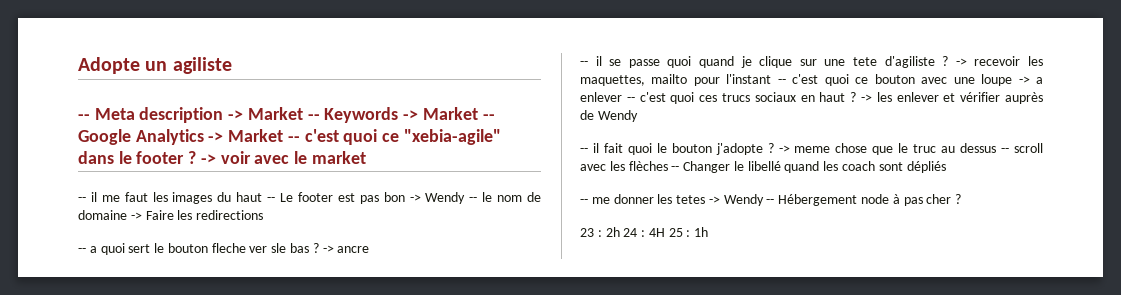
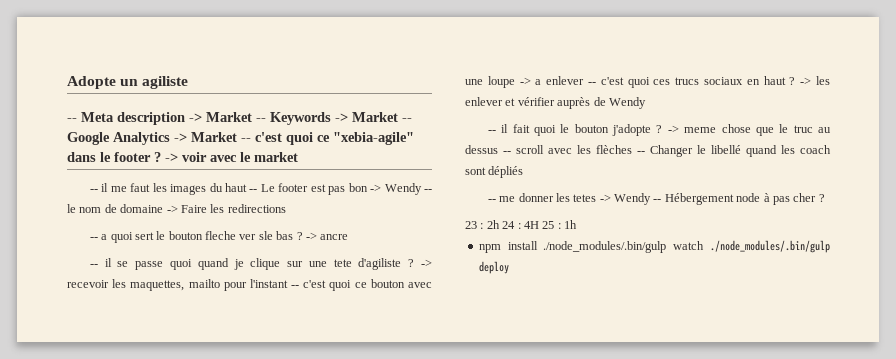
+ npm install ./node_modules/.bin/gulp watch ./node_modules/.bin/gulp deploy

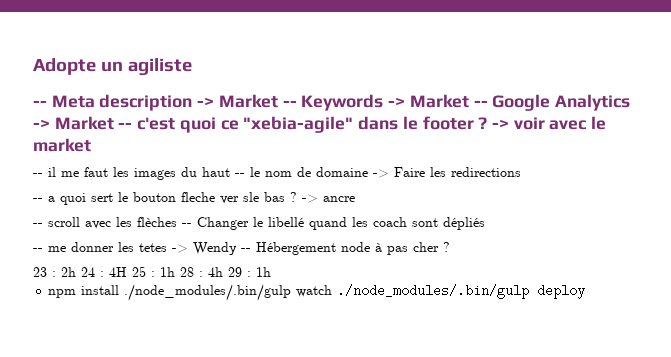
- -- il me faut les images du haut -- Le footer est pas bon -> Wendy -- le nom de domaine -> Faire les redirections
+ -- il me faut les images du haut -- le nom de domaine -> Faire les redirections
- -- il se passe quoi quand je clique sur une tete d'agiliste ? -> recevoir les maquettes, mailto pour l'instant -- c'est quoi ce bouton avec une loupe -> a enlever -- c'est quoi ces trucs sociaux en haut ? -> les enlever et vérifier auprès de Wendy
- -- il fait quoi le bouton j'adopte ? -> meme chose que le truc au dessus -- scroll avec les flèches -- Changer le libellé quand les coach sont dépliés
+ -- scroll avec les flèches -- Changer le libellé quand les coach sont dépliés
- 23 : 2h 24 : 4H 25 : 1h
+ 23 : 2h 24 : 4H 25 : 1h 28 : 4h 29 : 1h

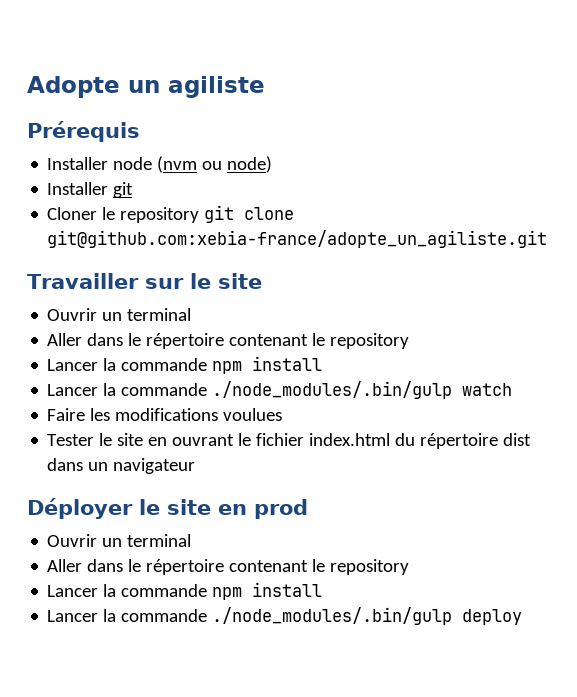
- -- Meta description -> Market -- Keywords -> Market -- Google Analytics -> Market -- c'est quoi ce "xebia-agile" dans le footer ? -> voir avec le market
- -- il me faut les images du haut -- le nom de domaine -> Faire les redirections
- -- a quoi sert le bouton fleche ver sle bas ? -> ancre
- -- scroll avec les flèches -- Changer le libellé quand les coach sont dépliés
- -- me donner les tetes -> Wendy -- Hébergement node à pas cher ?
- 23 : 2h 24 : 4H 25 : 1h 28 : 4h 29 : 1h
- npm install ./node_modules/.bin/gulp watch ./node_modules/.bin/gulp deploy
+ Prérequis
+ Installer node (nvm ou node)
+ Installer git
+ Cloner le repository git clone git@github.com:xebia-france/adopte_un_agiliste.git
+ Travailler sur le site
+ Ouvrir un terminal
+ Aller dans le répertoire contenant le repository
+ Lancer la commande npm install
+ Lancer la commande ./node_modules/.bin/gulp watch
+ Faire les modifications voulues
+ Tester le site en ouvrant le fichier index.html du répertoire dist dans un navigateur
+ Déployer le site en prod
+ Ouvrir un terminal
+ Aller dans le répertoire contenant le repository
+ Lancer la commande npm install
+ Lancer la commande ./node_modules/.bin/gulp deploy

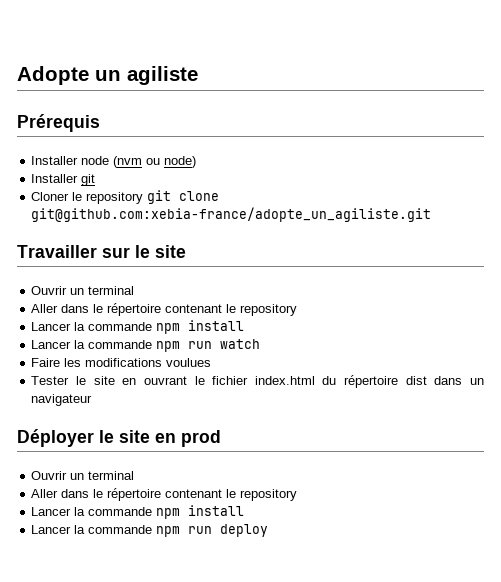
- Lancer la commande ./node_modules/.bin/gulp watch
+ Lancer la commande npm run watch
- Lancer la commande ./node_modules/.bin/gulp deploy
+ Lancer la commande npm run deploy

